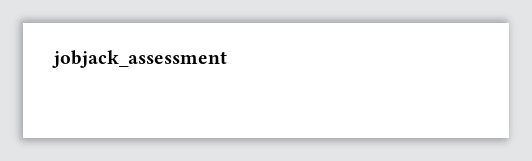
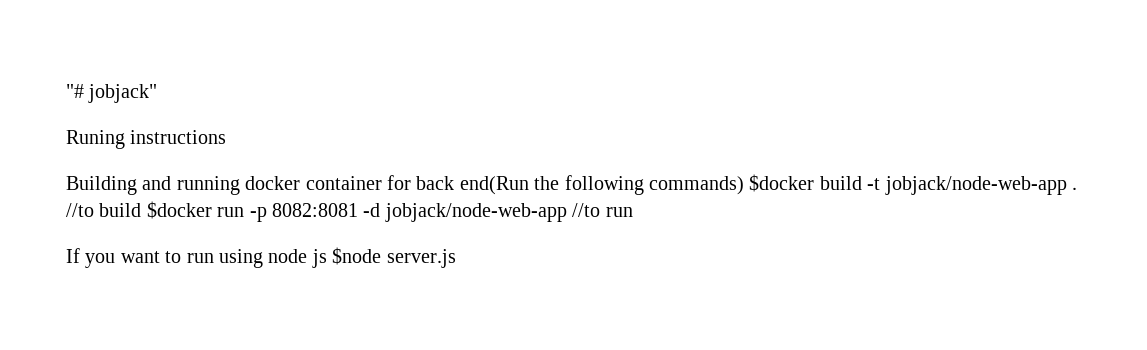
- jobjack_assessment
+ "# jobjack"
+ Runing instructions
+ Building and running docker container for back end(Run the following commands) $docker build -t jobjack/node-web-app . //to build $docker run -p 8082:8081 -d jobjack/node-web-app //to run
+ If you want to run using node js $node server.js

